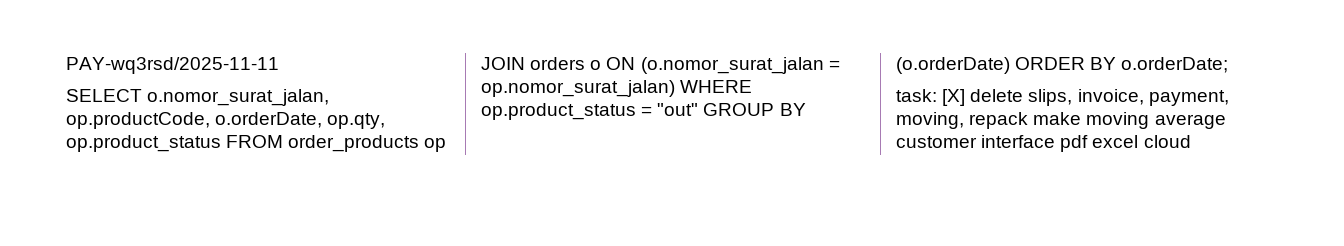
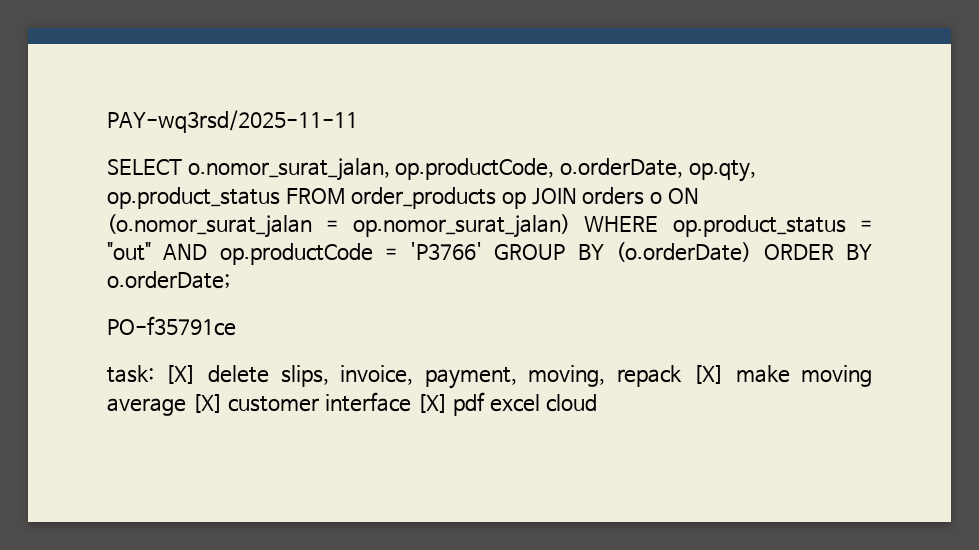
- SELECT o.nomor_surat_jalan, op.productCode, o.orderDate, op.qty, op.product_status FROM order_products op JOIN orders o ON (o.nomor_surat_jalan = op.nomor_surat_jalan) WHERE op.product_status = "out" GROUP BY (o.orderDate) ORDER BY o.orderDate;
+ SELECT o.nomor_surat_jalan, op.productCode, o.orderDate, op.qty, op.product_status FROM order_products op JOIN orders o ON (o.nomor_surat_jalan = op.nomor_surat_jalan) WHERE op.product_status = "out" AND op.productCode = 'P3766' GROUP BY (o.orderDate) ORDER BY o.orderDate;
+ PO-f35791ce
- task: [X] delete slips, invoice, payment, moving, repack make moving average customer interface pdf excel cloud
+ task: [X] delete slips, invoice, payment, moving, repack [X] make moving average [X] customer interface [X] pdf excel cloud

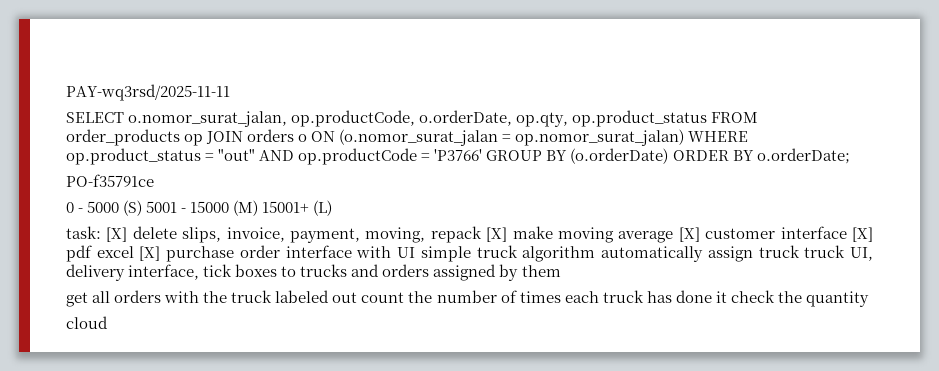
+ 0 - 5000 (S) 5001 - 15000 (M) 15001+ (L)
- task: [X] delete slips, invoice, payment, moving, repack [X] make moving average [X] customer interface [X] pdf excel cloud
+ task: [X] delete slips, invoice, payment, moving, repack [X] make moving average [X] customer interface [X] pdf excel [X] purchase order interface with UI simple truck algorithm automatically assign truck truck UI, delivery interface, tick boxes to trucks and orders assigned by them
+ get all orders with the truck labeled out count the number of times each truck has done it check the quantity
+ cloud

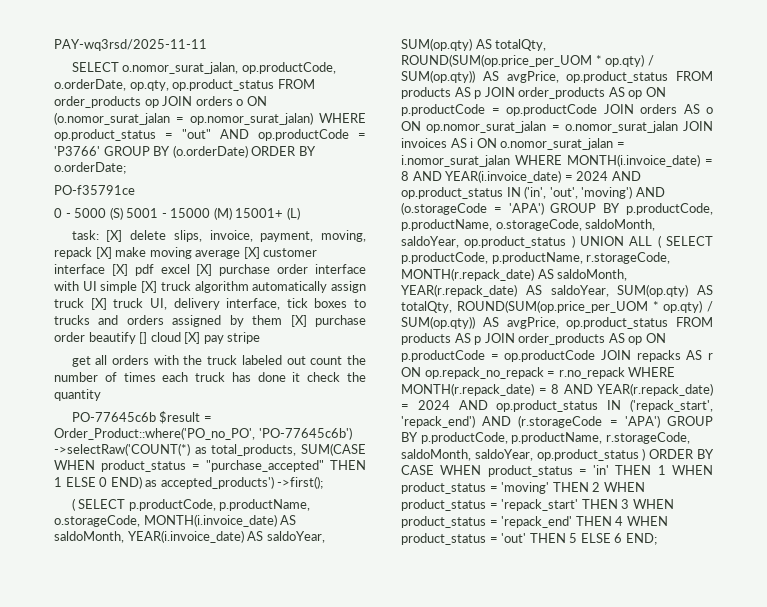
- task: [X] delete slips, invoice, payment, moving, repack [X] make moving average [X] customer interface [X] pdf excel [X] purchase order interface with UI simple truck algorithm automatically assign truck truck UI, delivery interface, tick boxes to trucks and orders assigned by them
+ task: [X] delete slips, invoice, payment, moving, repack [X] make moving average [X] customer interface [X] pdf excel [X] purchase order interface with UI simple [X] truck algorithm automatically assign truck [X] truck UI, delivery interface, tick boxes to trucks and orders assigned by them [X] purchase order beautify [] cloud [X] pay stripe
- cloud
+ PO-77645c6b $result = Order_Product::where('PO_no_PO', 'PO-77645c6b') ->selectRaw('COUNT(*) as total_products, SUM(CASE WHEN product_status = "purchase_accepted" THEN 1 ELSE 0 END) as accepted_products') ->first();
+ ( SELECT p.productCode, p.productName, o.storageCode, MONTH(i.invoice_date) AS saldoMonth, YEAR(i.invoice_date) AS saldoYear, SUM(op.qty) AS totalQty, ROUND(SUM(op.price_per_UOM * op.qty) / SUM(op.qty)) AS avgPrice, op.product_status FROM products AS p JOIN order_products AS op ON p.productCode = op.productCode JOIN orders AS o ON op.nomor_surat_jalan = o.nomor_surat_jalan JOIN invoices AS i ON o.nomor_surat_jalan = i.nomor_surat_jalan WHERE MONTH(i.invoice_date) = 8 AND YEAR(i.invoice_date) = 2024 AND op.product_status IN ('in', 'out', 'moving') AND (o.storageCode = 'APA') GROUP BY p.productCode, p.productName, o.storageCode, saldoMonth, saldoYear, op.product_status ) UNION ALL ( SELECT p.productCode, p.productName, r.storageCode, MONTH(r.repack_date) AS saldoMonth, YEAR(r.repack_date) AS saldoYear, SUM(op.qty) AS totalQty, ROUND(SUM(op.price_per_UOM * op.qty) / SUM(op.qty)) AS avgPrice, op.product_status FROM products AS p JOIN order_products AS op ON p.productCode = op.productCode JOIN repacks AS r ON op.repack_no_repack = r.no_repack WHERE MONTH(r.repack_date) = 8 AND YEAR(r.repack_date) = 2024 AND op.product_status IN ('repack_start', 'repack_end') AND (r.storageCode = 'APA') GROUP BY p.productCode, p.productName, r.storageCode, saldoMonth, saldoYear, op.product_status ) ORDER BY CASE WHEN product_status = 'in' THEN 1 WHEN product_status = 'moving' THEN 2 WHEN product_status = 'repack_start' THEN 3 WHEN product_status = 'repack_end' THEN 4 WHEN product_status = 'out' THEN 5 ELSE 6 END;

